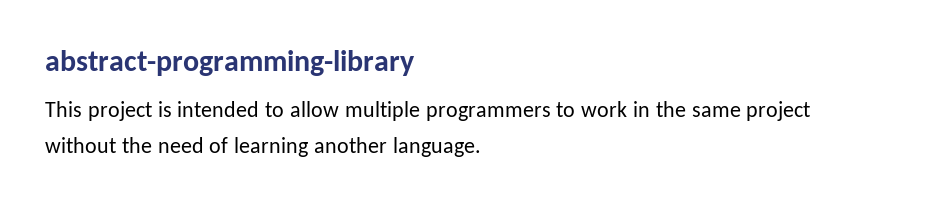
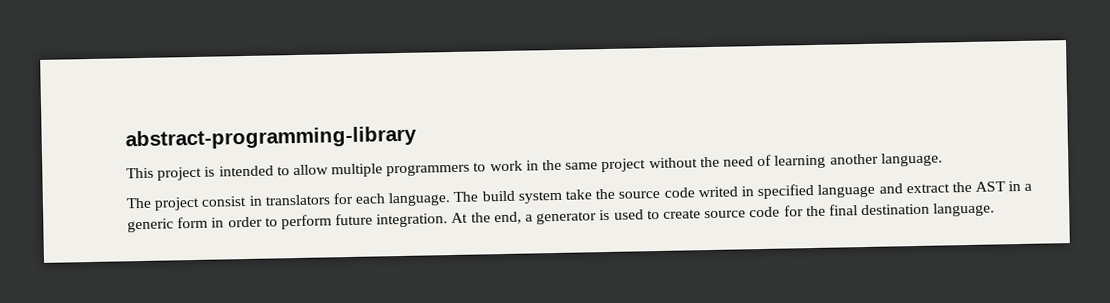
+ The project consist in translators for each language. The build system take the source code writed in specified language and extract the AST in a generic form in order to perform future integration. At the end, a generator is used to create source code for the final destination language.

